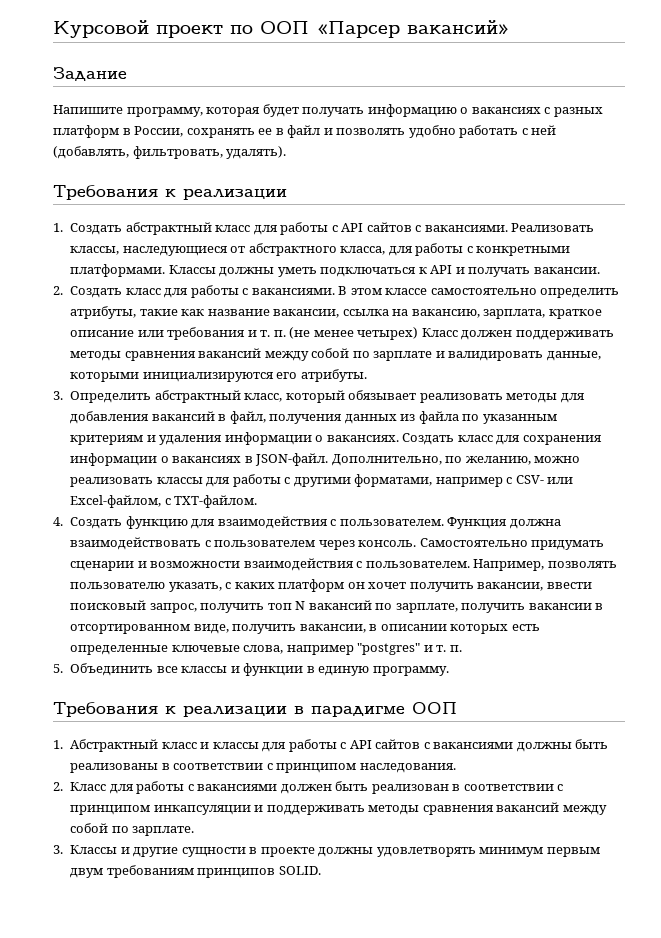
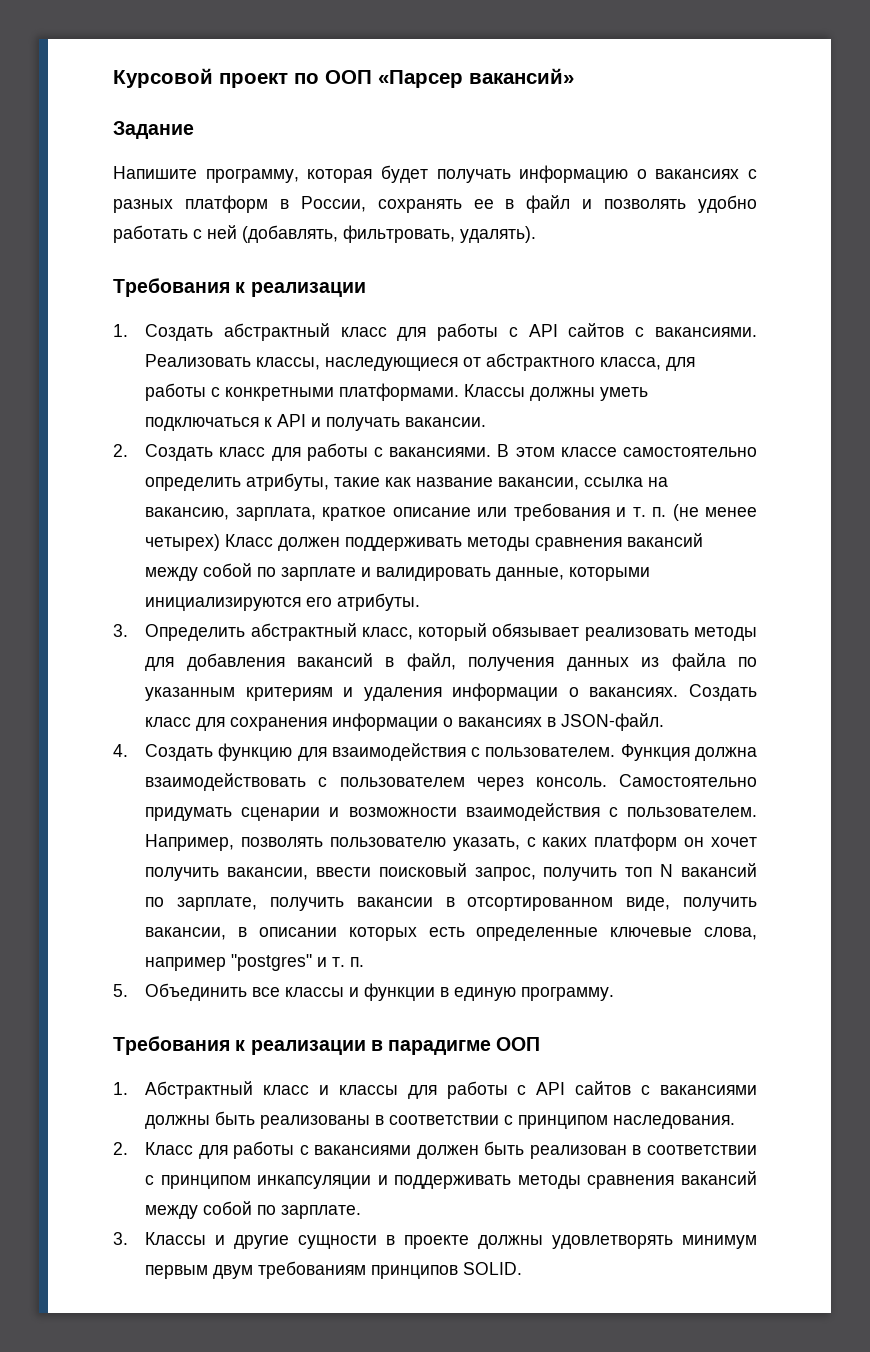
- Дополнительно, по желанию, можно реализовать классы для работы с другими форматами, например с CSV- или Excel-файлом, с TXT-файлом.

